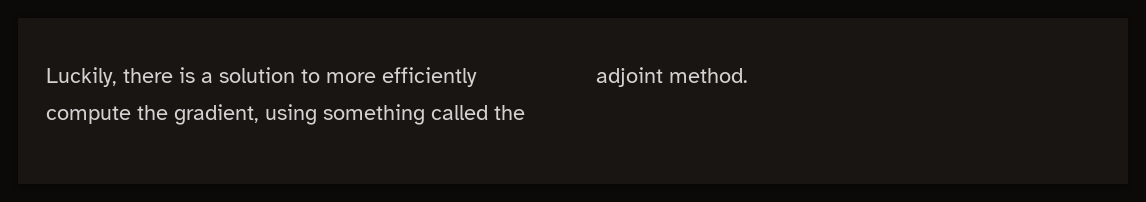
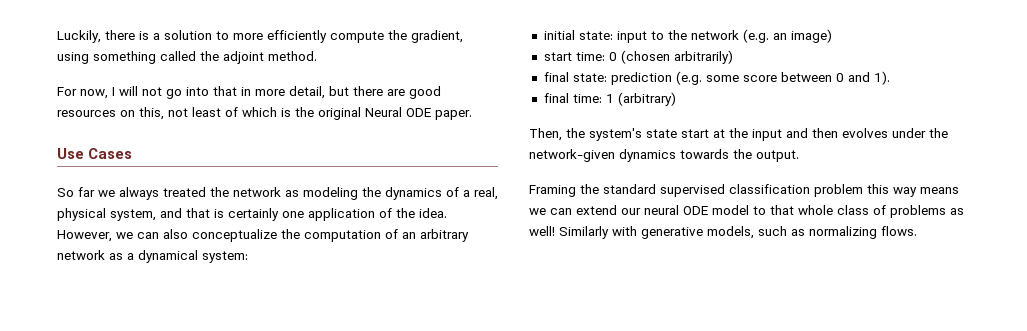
+ For now, I will not go into that in more detail, but there are good resources on this, not least of which is the original Neural ODE paper.
+ Use Cases
+ So far we always treated the network as modeling the dynamics of a real, physical system, and that is certainly one application of the idea. However, we can also conceptualize the computation of an arbitrary network as a dynamical system:
+ initial state: input to the network (e.g. an image)
+ start time: 0 (chosen arbitrarily)
+ final state: prediction (e.g. some score between 0 and 1).
+ final time: 1 (arbitrary)
+ Then, the system's state start at the input and then evolves under the network-given dynamics towards the output.
+ Framing the standard supervised classification problem this way means we can extend our neural ODE model to that whole class of problems as well! Similarly with generative models, such as normalizing flows.

